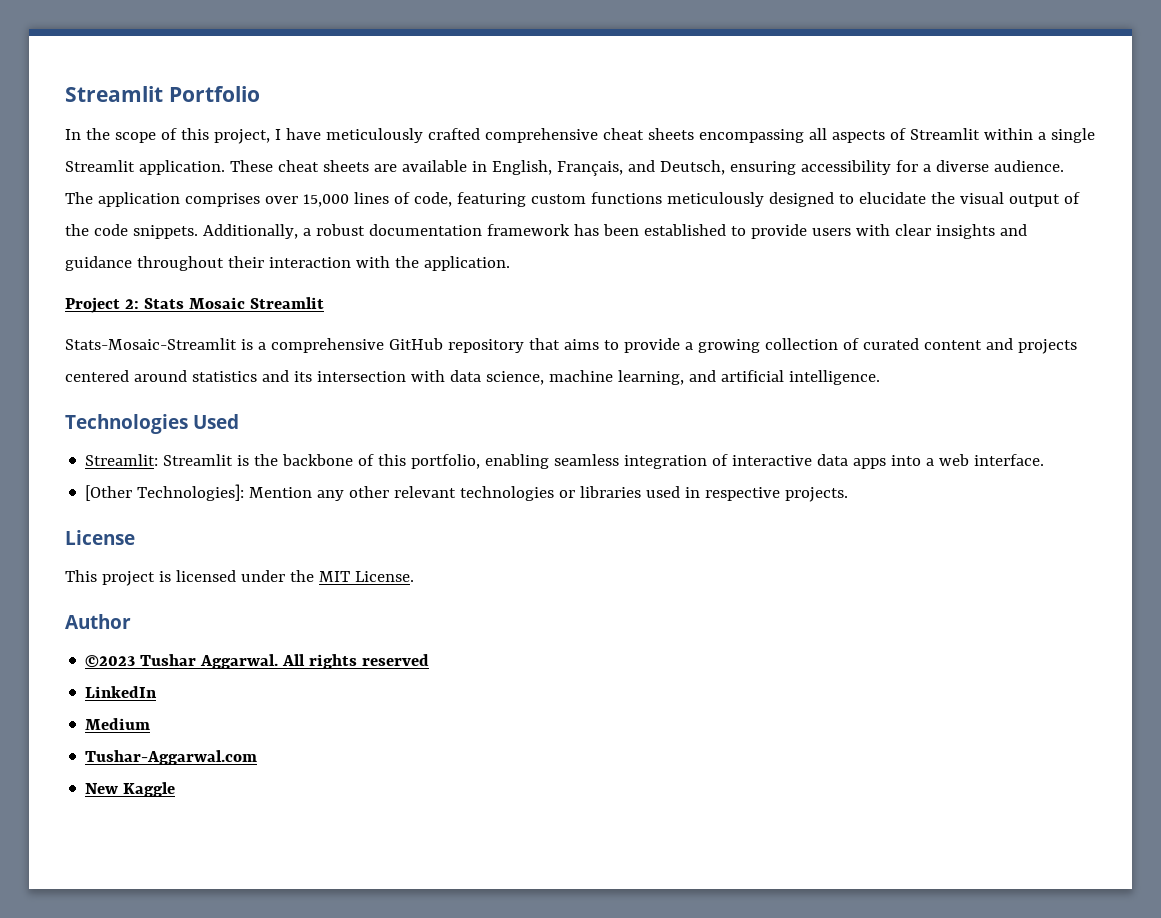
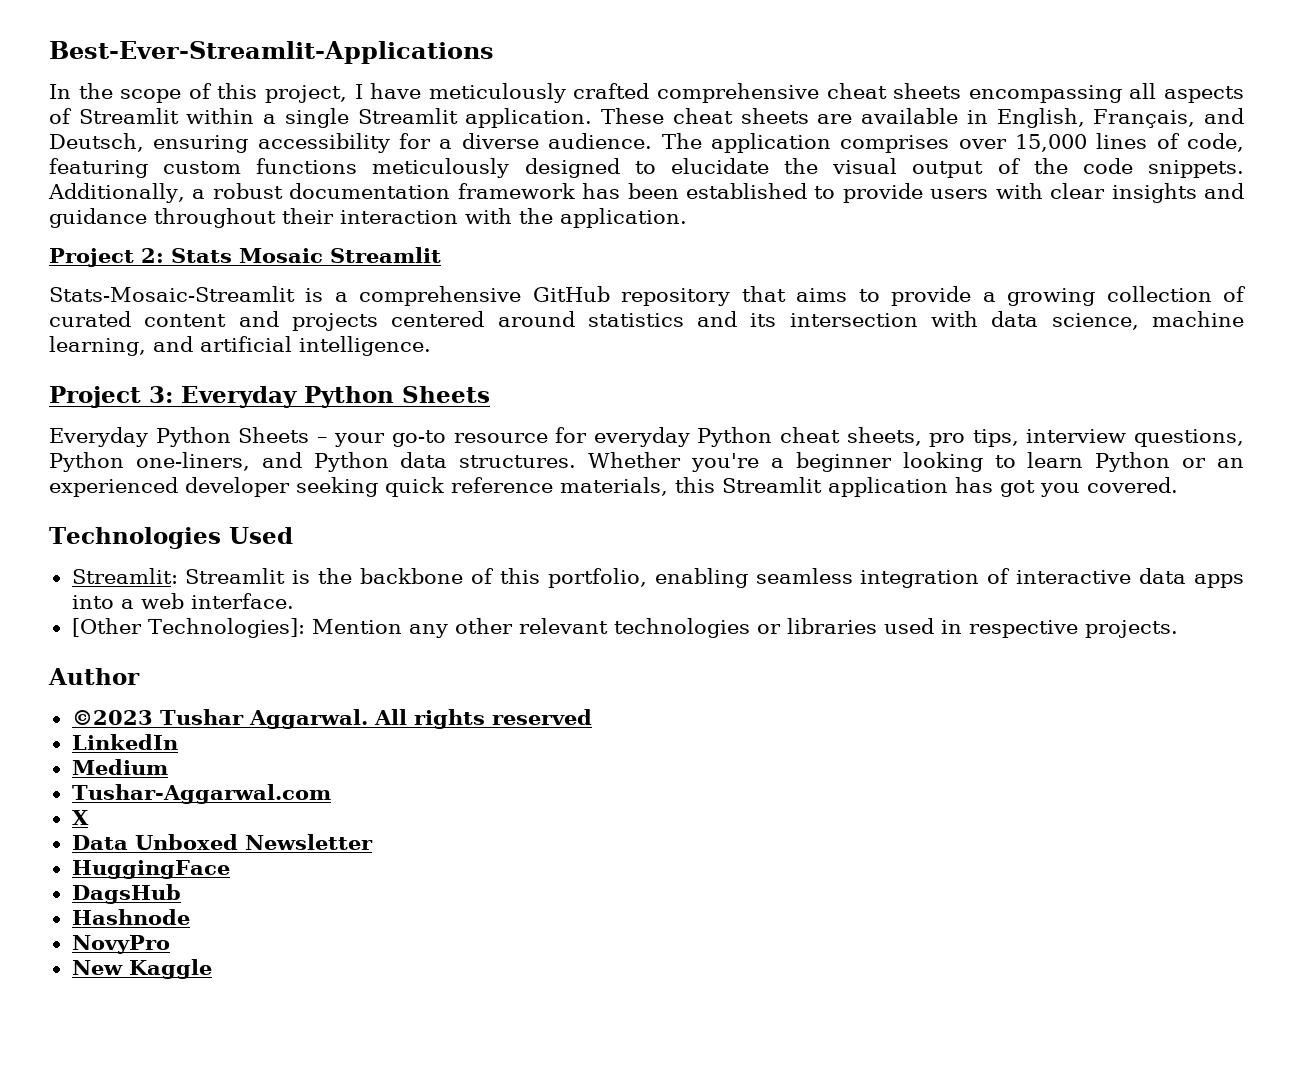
- Streamlit Portfolio
+ Best-Ever-Streamlit-Applications
+ Project 3: Everyday Python Sheets
+ Everyday Python Sheets – your go-to resource for everyday Python cheat sheets, pro tips, interview questions, Python one-liners, and Python data structures. Whether you're a beginner looking to learn Python or an experienced developer seeking quick reference materials, this Streamlit application has got you covered.
- License
- This project is licensed under the MIT License.
+ X
+ Data Unboxed Newsletter
+ HuggingFace
+ DagsHub
+ Hashnode
+ NovyPro

